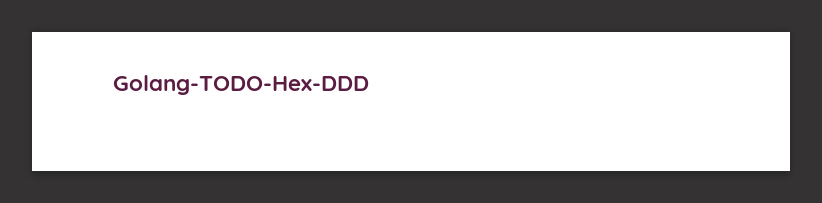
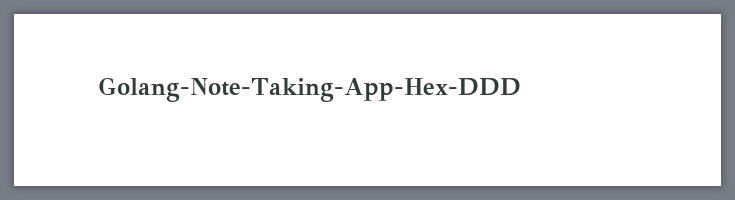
- Golang-TODO-Hex-DDD
+ Golang-Note-Taking-App-Hex-DDD

